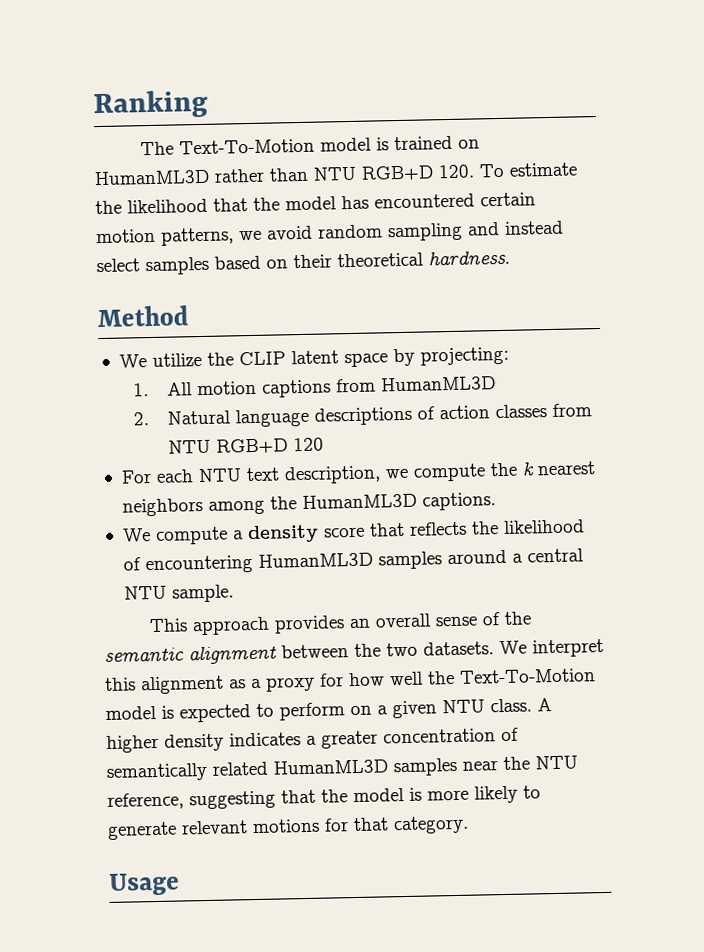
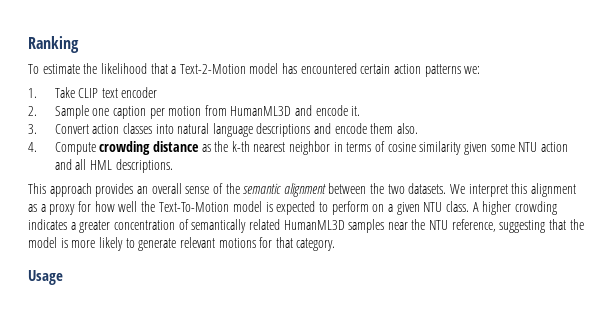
- The Text-To-Motion model is trained on HumanML3D rather than NTU RGB+D 120. To estimate the likelihood that the model has encountered certain motion patterns, we avoid random sampling and instead select samples based on their theoretical hardness.
- Method
- We utilize the CLIP latent space by projecting:
- 1. All motion captions from HumanML3D
- 2. Natural language descriptions of action classes from NTU RGB+D 120
- For each NTU text description, we compute the k nearest neighbors among the HumanML3D captions.
- We compute a density score that reflects the likelihood of encountering HumanML3D samples around a central NTU sample.
+ To estimate the likelihood that a Text-2-Motion model has encountered certain action patterns we:
+ 1. Take CLIP text encoder
+ 2. Sample one caption per motion from HumanML3D and encode it.
+ 3. Convert action classes into natural language descriptions and encode them also.
+ 4. Compute crowding distance as the k-th nearest neighbor in terms of cosine similarity given some NTU action and all HML descriptions.
- A higher density indicates a greater concentration of semantically related HumanML3D samples near the NTU reference, suggesting that the model is more likely to generate relevant motions for that category.
+ A higher crowding indicates a greater concentration of semantically related HumanML3D samples near the NTU reference, suggesting that the model is more likely to generate relevant motions for that category.

